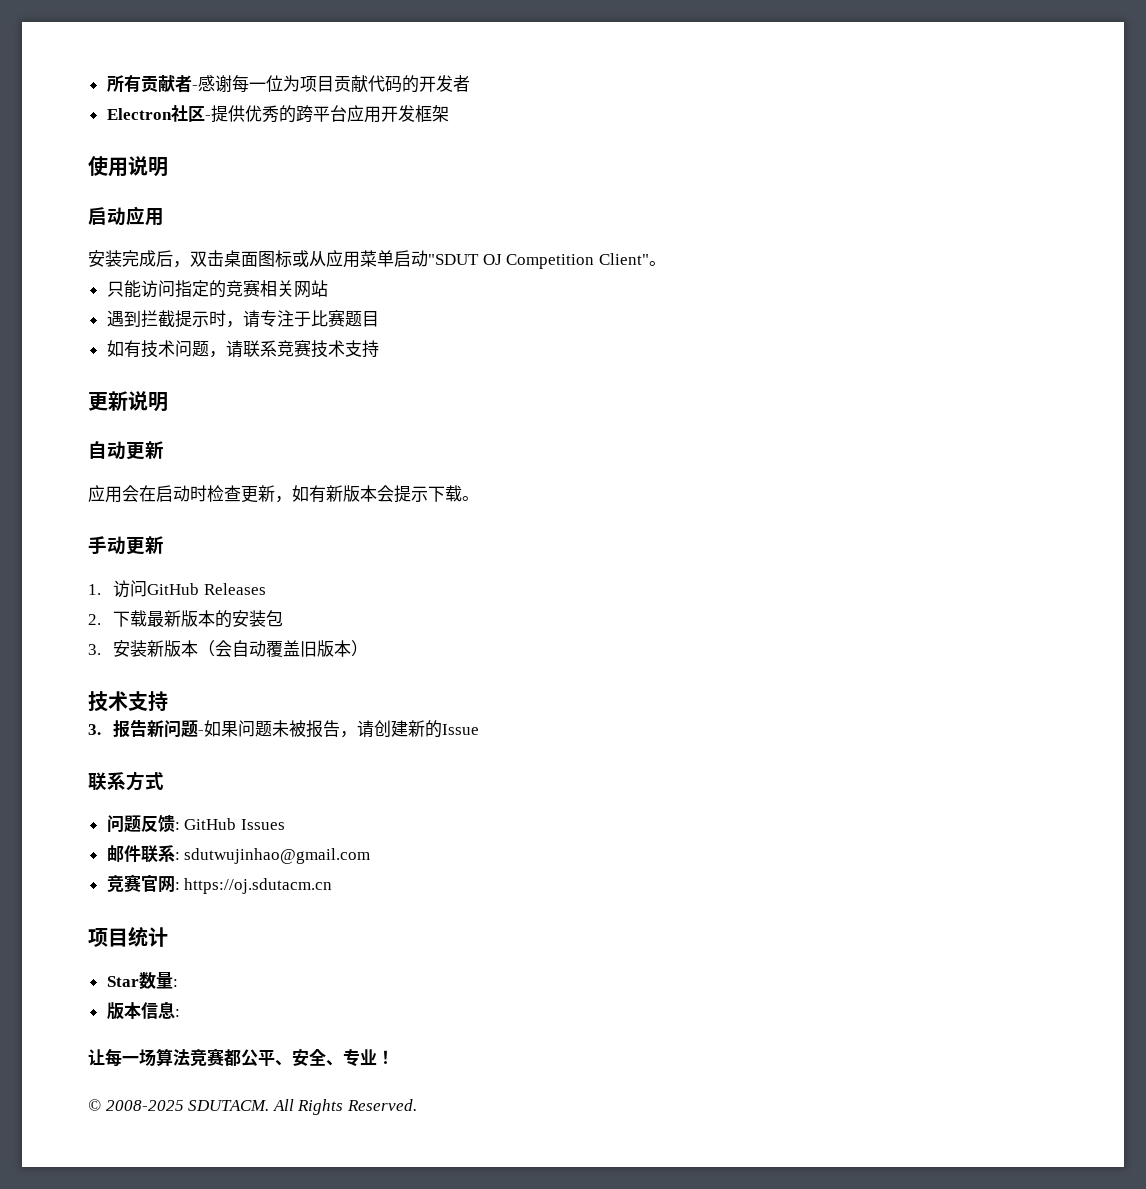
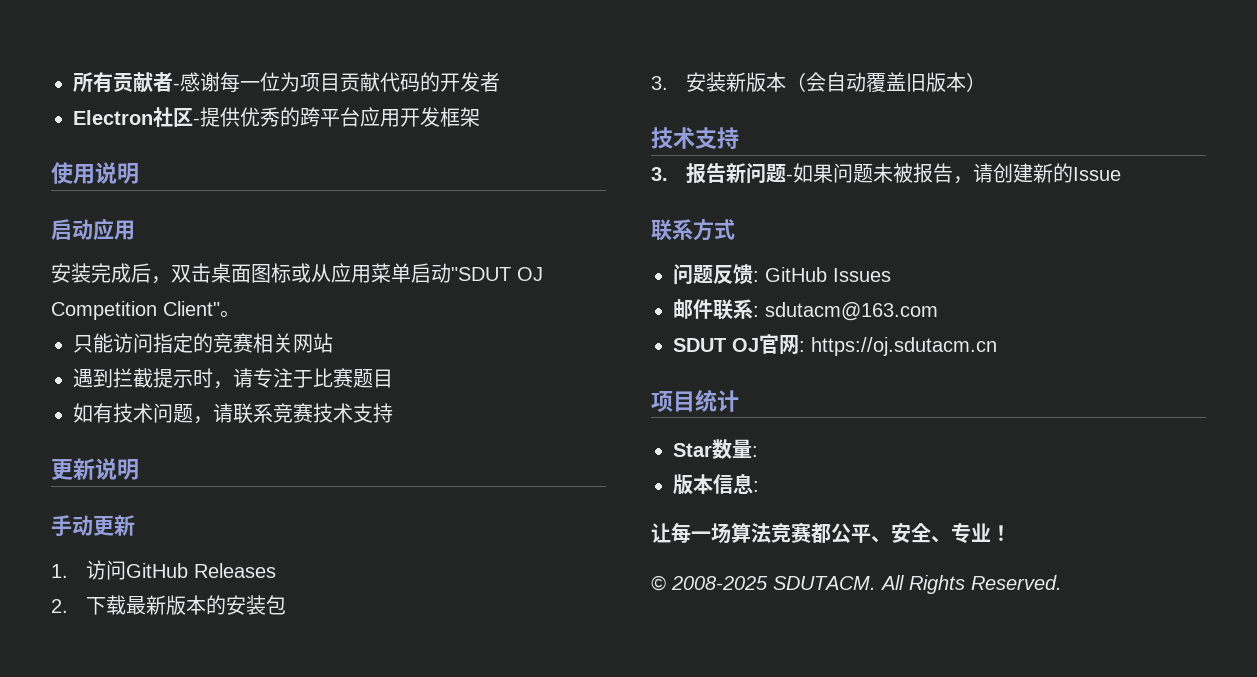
- 自动更新
- 应用会在启动时检查更新，如有新版本会提示下载。
- 邮件联系: sdutwujinhao@gmail.com
- 竞赛官网: https://oj.sdutacm.cn
+ 邮件联系: sdutacm@163.com
+ SDUT OJ官网: https://oj.sdutacm.cn

